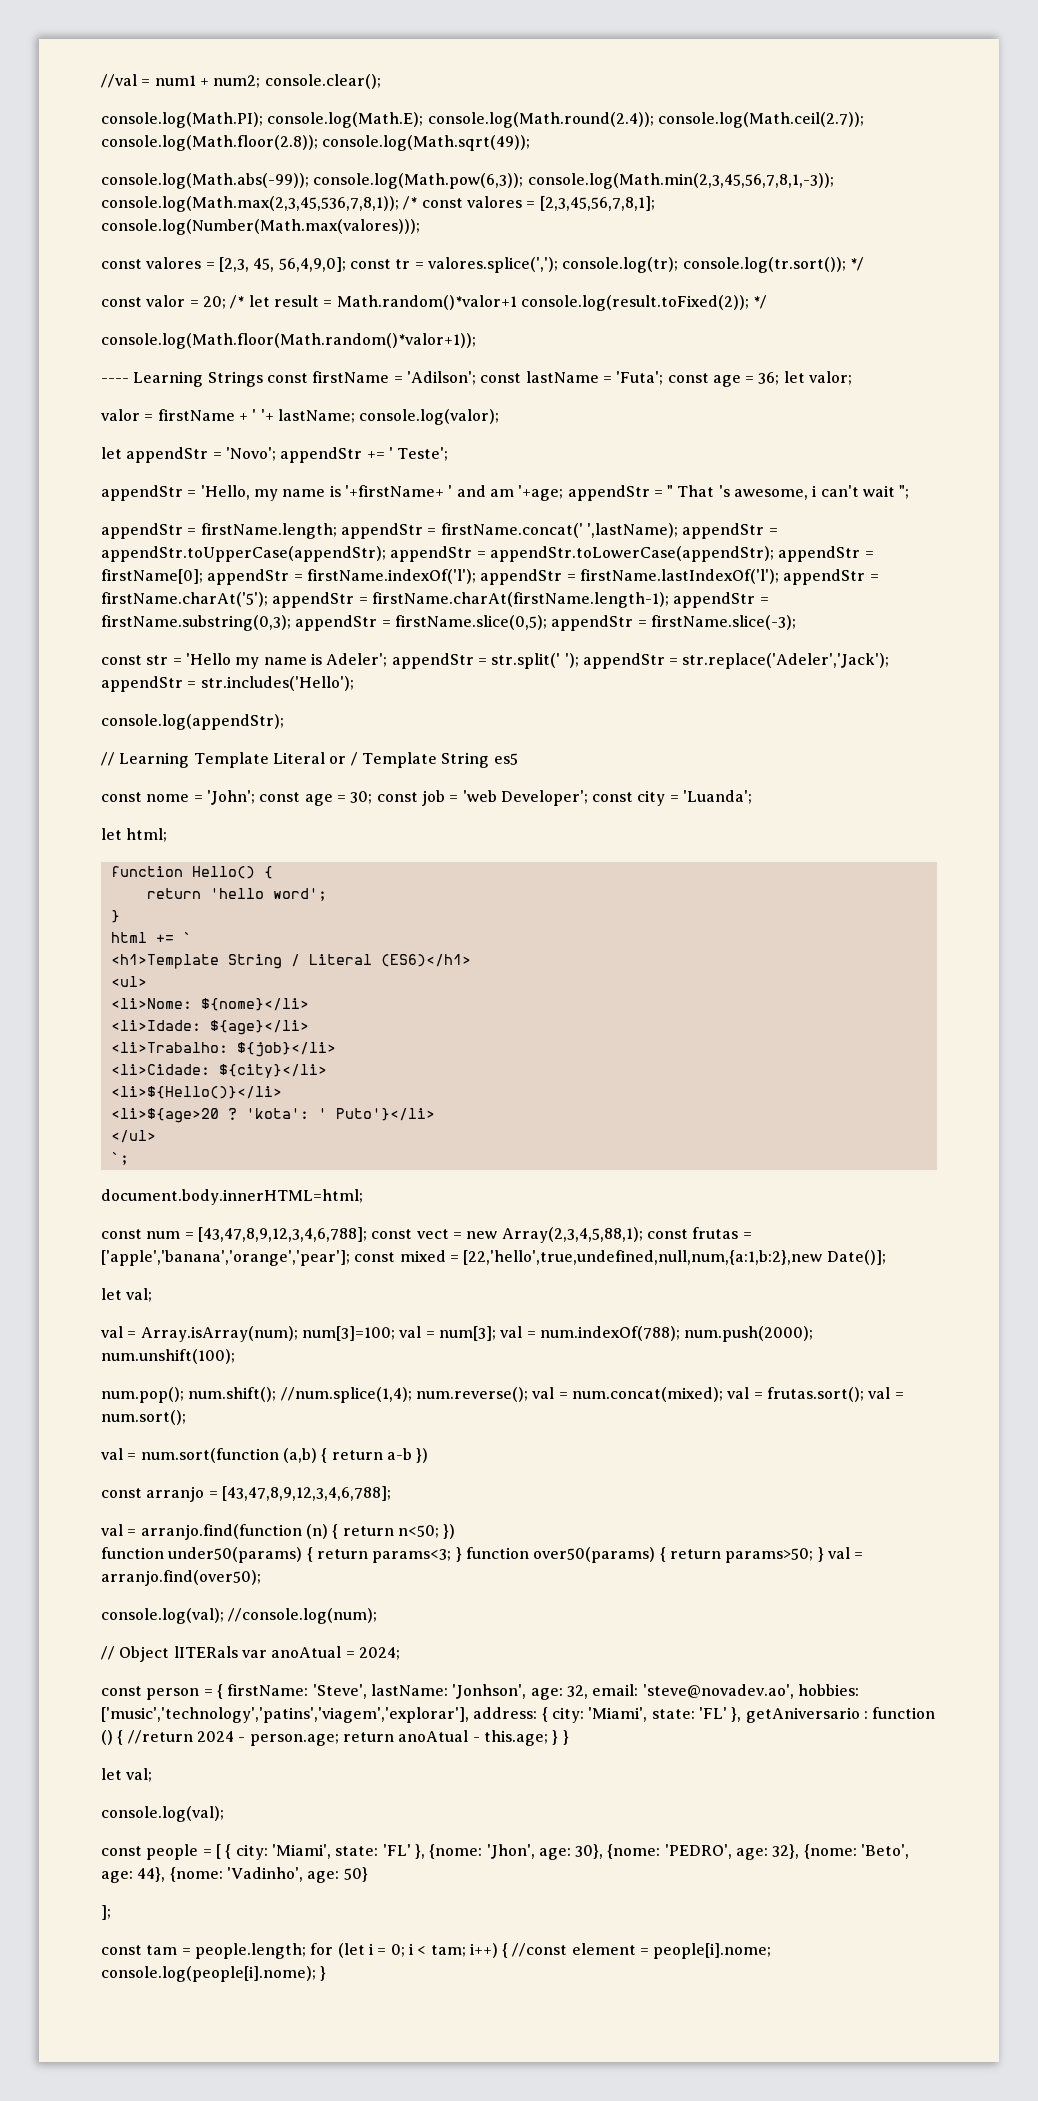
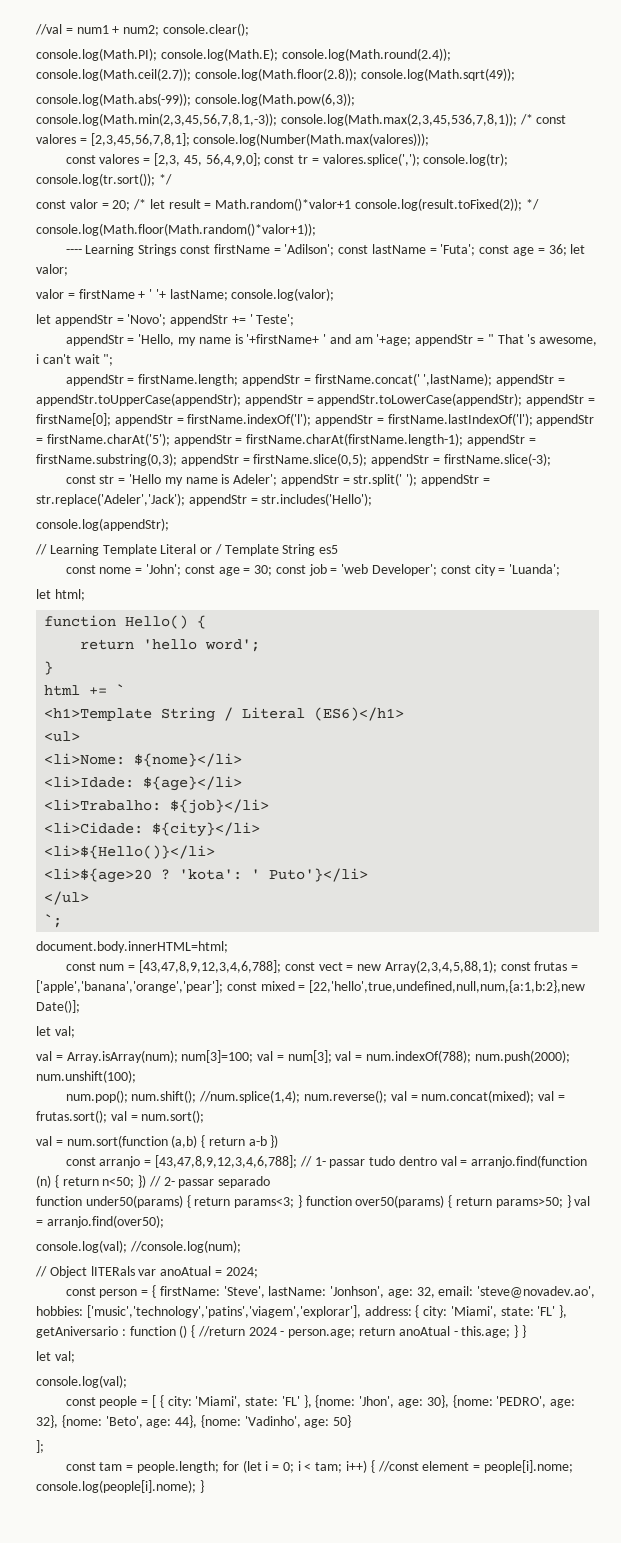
- const arranjo = [43,47,8,9,12,3,4,6,788];
- val = arranjo.find(function (n) { return n<50; })
+ const arranjo = [43,47,8,9,12,3,4,6,788]; // 1- passar tudo dentro val = arranjo.find(function (n) { return n<50; }) // 2- passar separado

